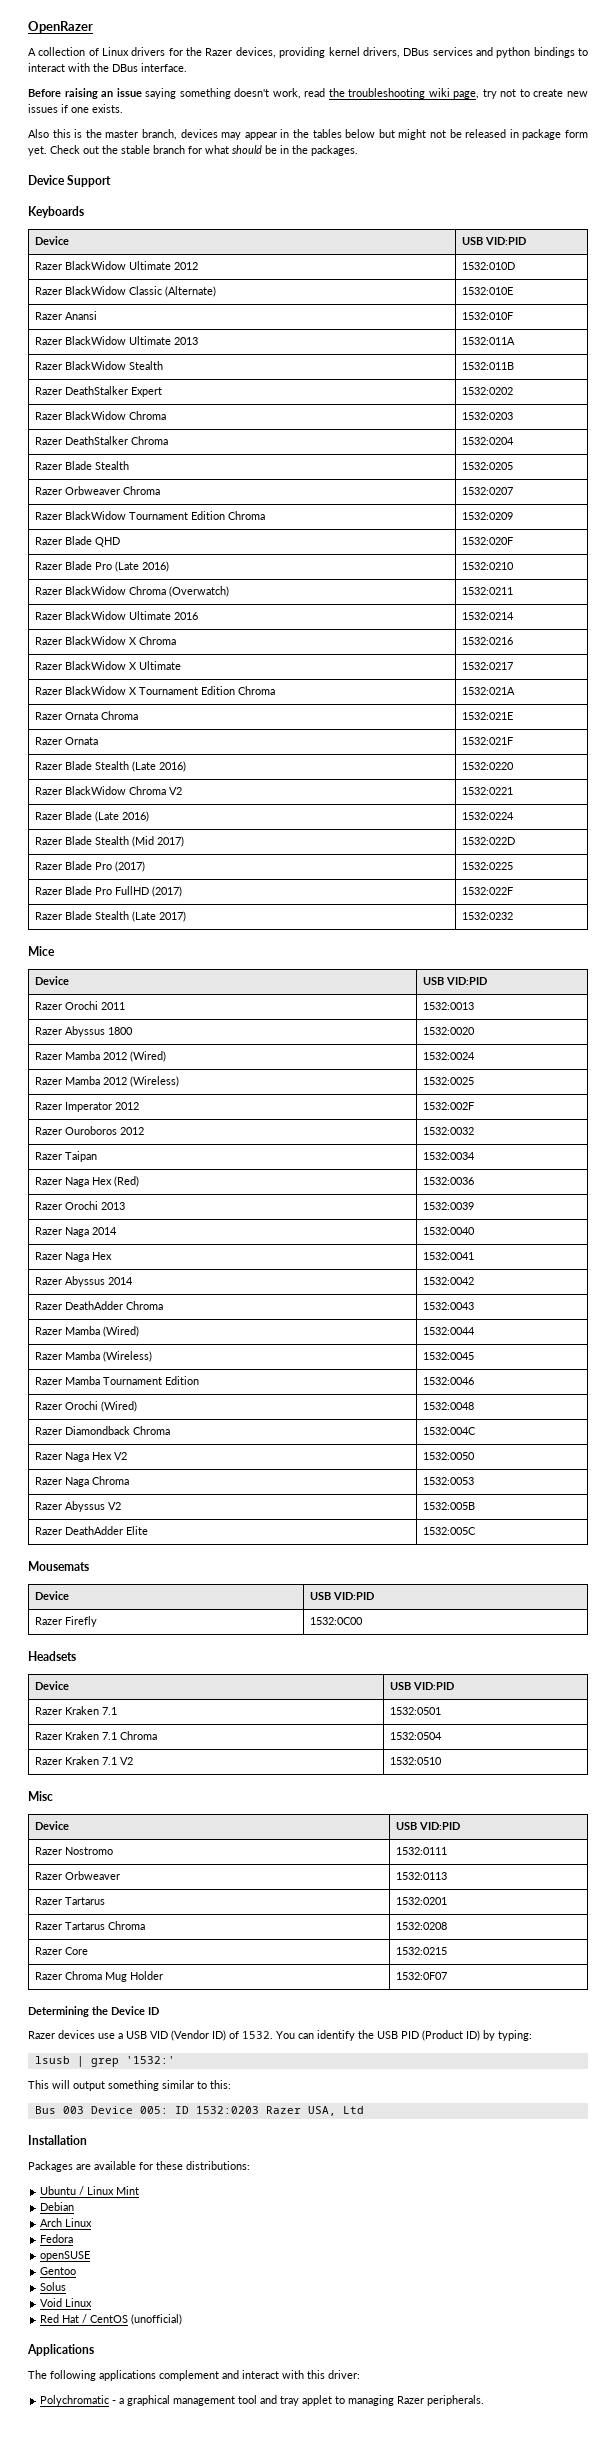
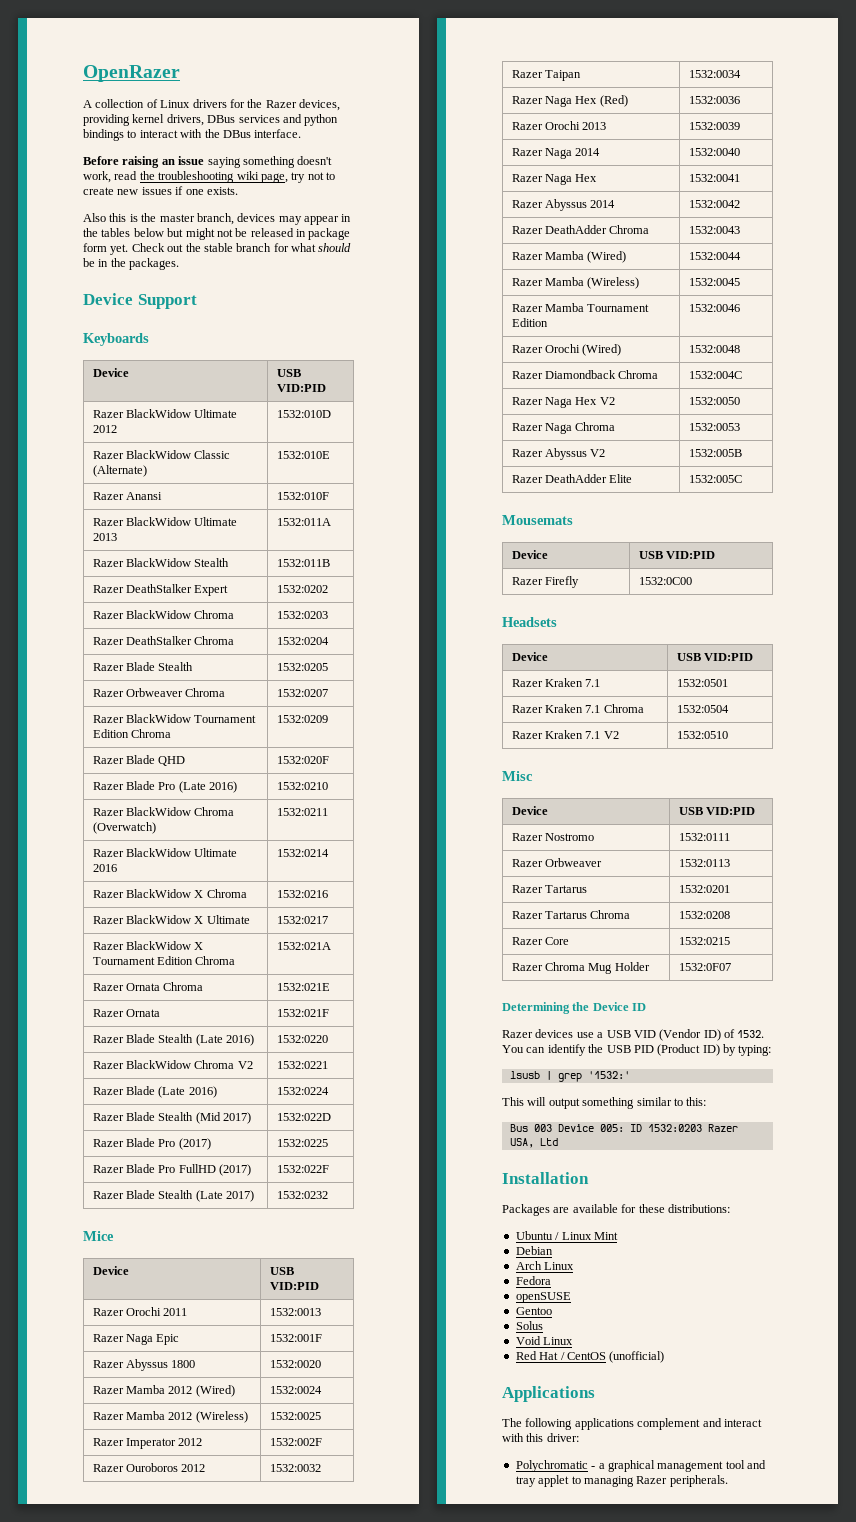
+ Razer Naga Epic | 1532:001F

